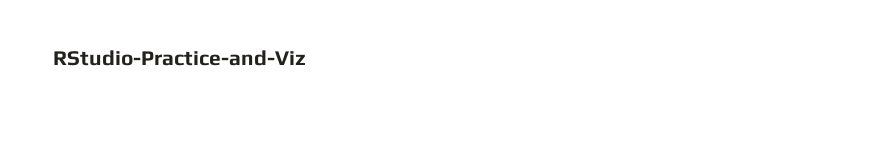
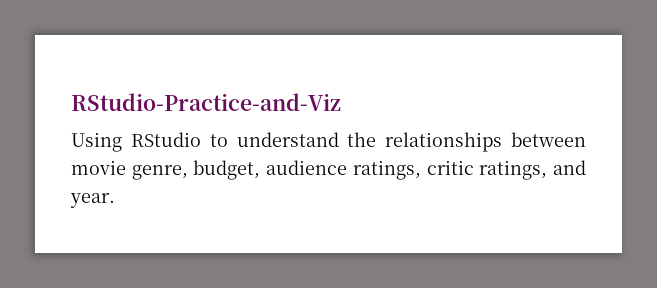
+ Using RStudio to understand the relationships between movie genre, budget, audience ratings, critic ratings, and year.

